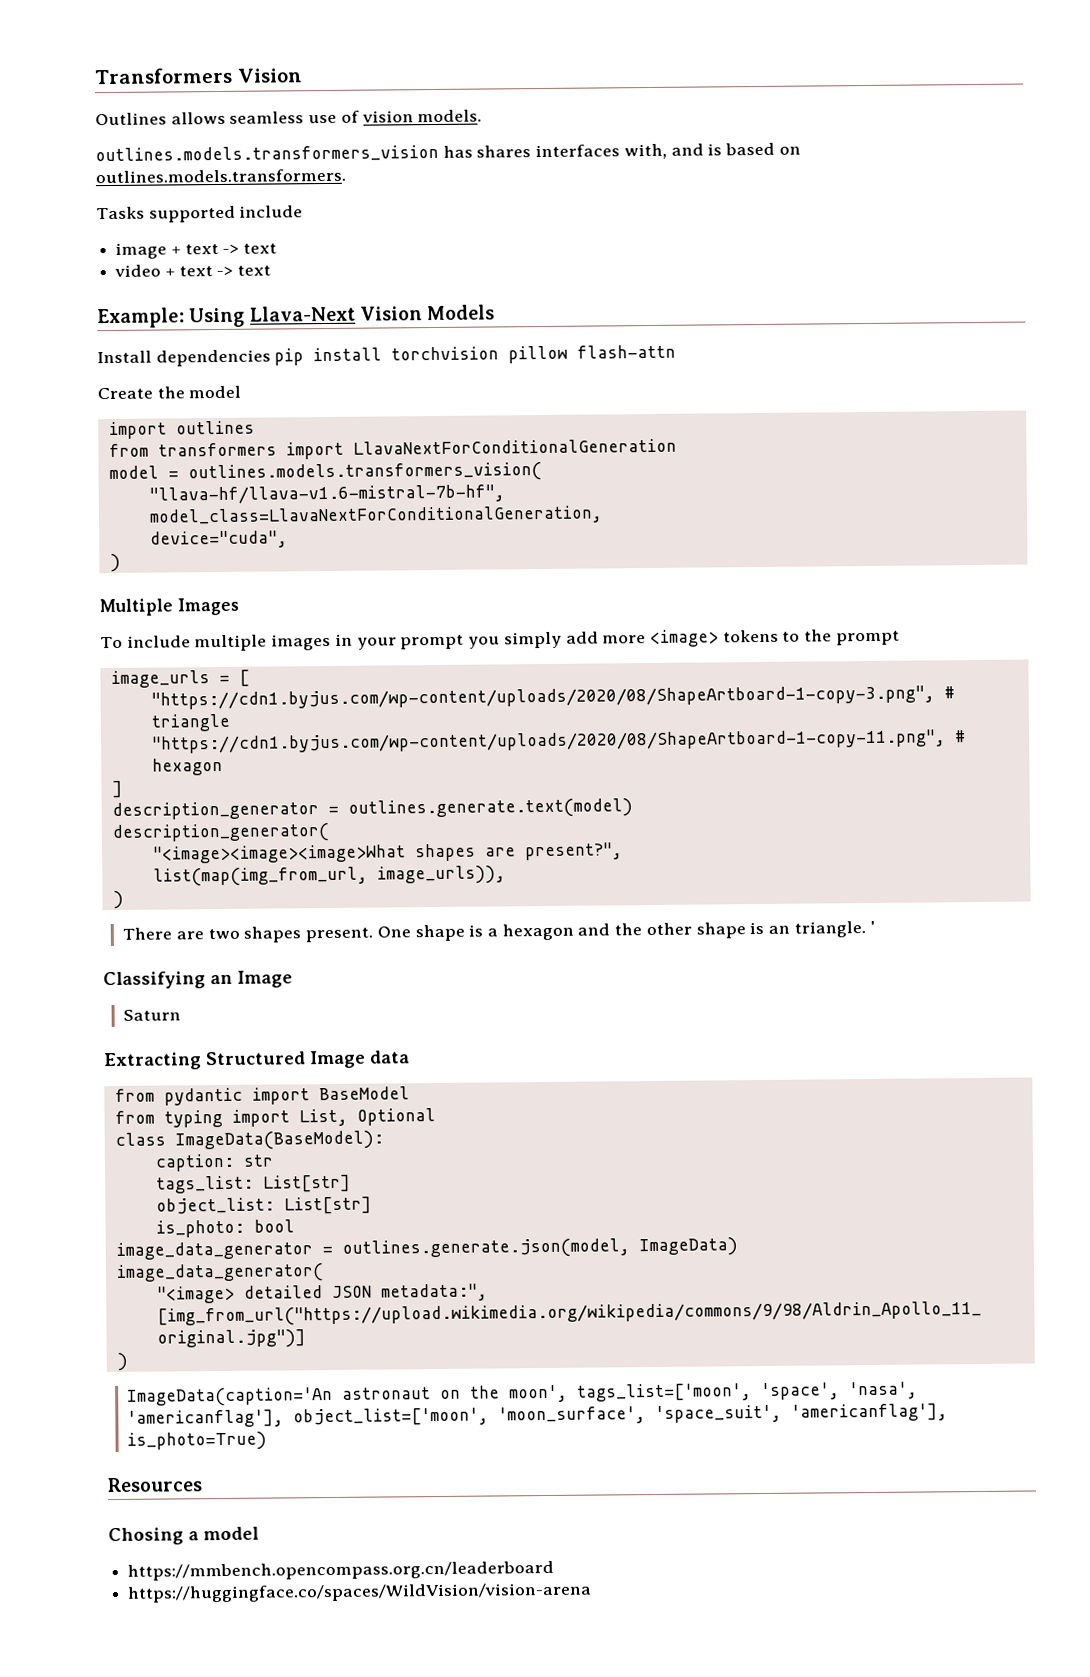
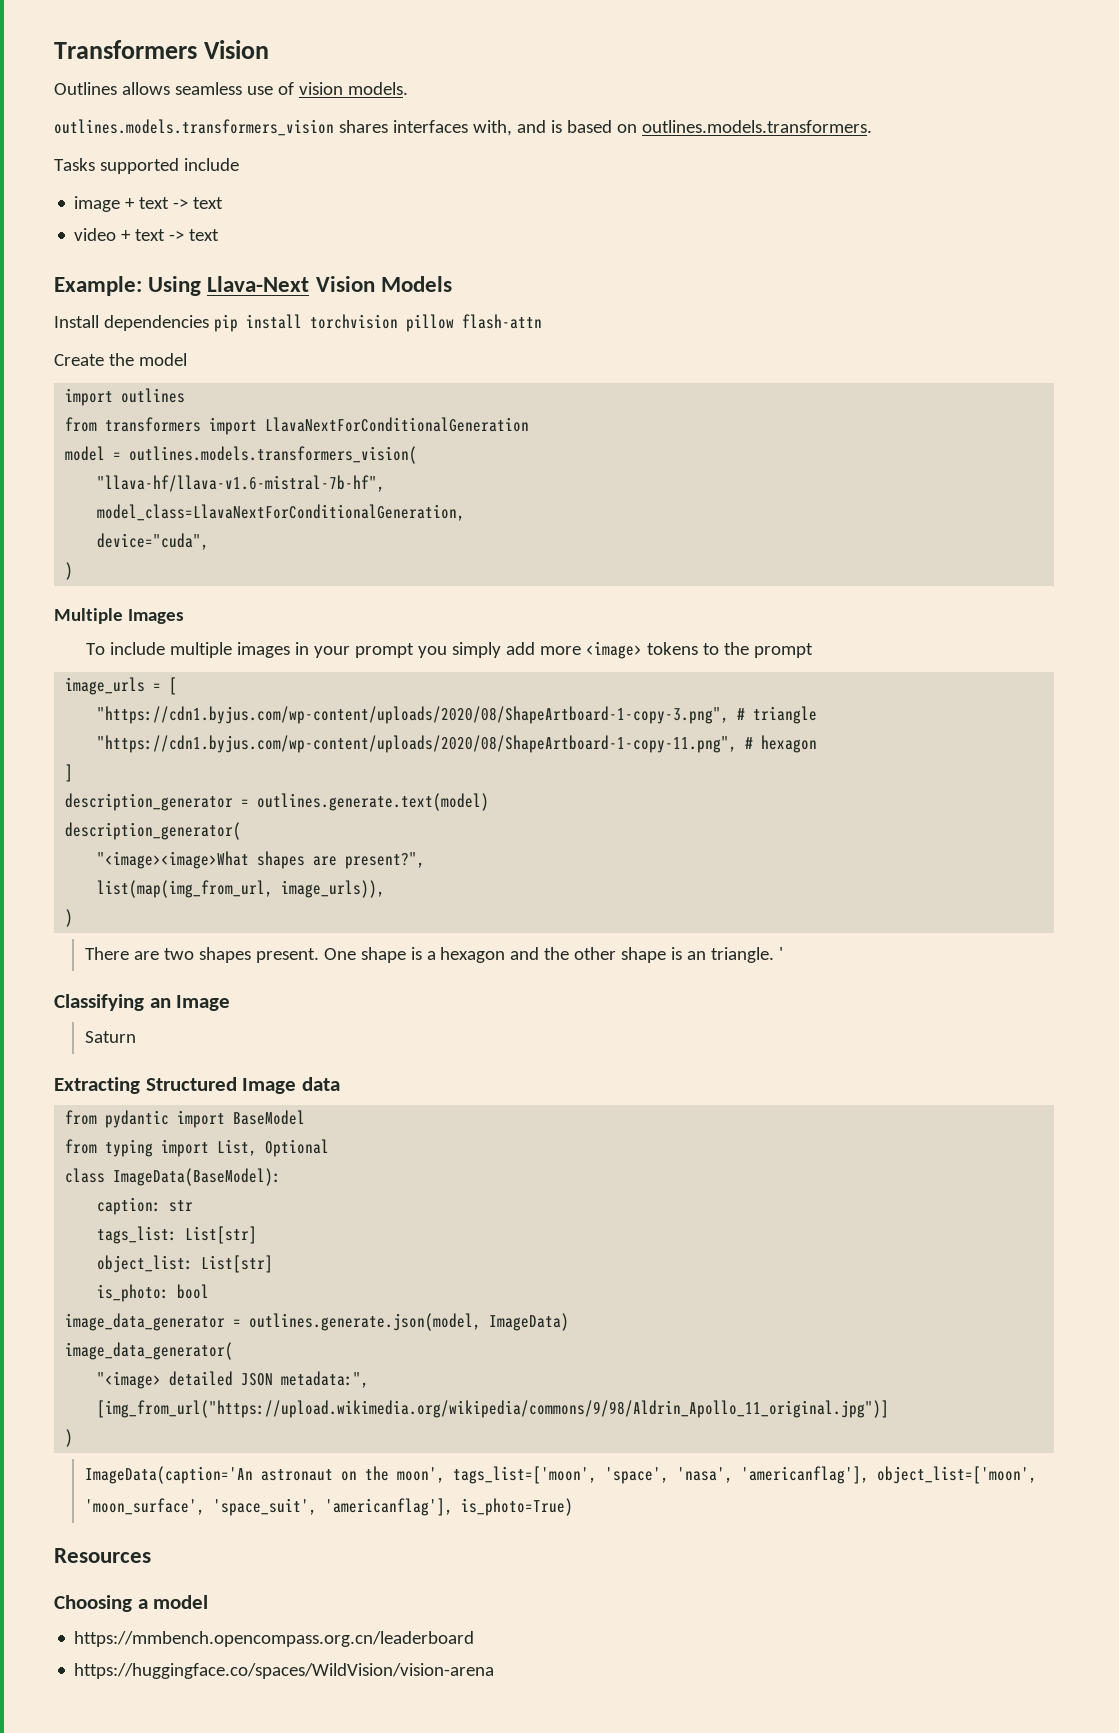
- outlines.models.transformers_vision has shares interfaces with, and is based on outlines.models.transformers.
+ outlines.models.transformers_vision shares interfaces with, and is based on outlines.models.transformers.
- "<image><image><image>What shapes are present?",
+ "<image><image>What shapes are present?",
- Chosing a model
+ Choosing a model

